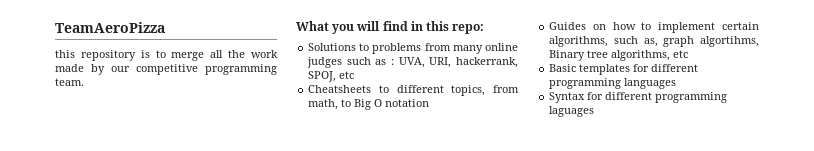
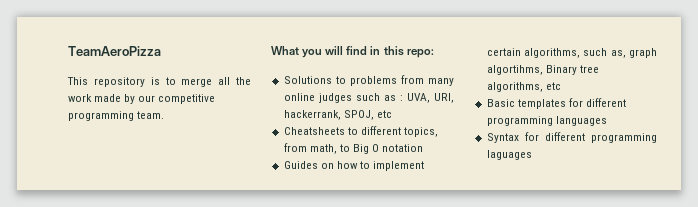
- this repository is to merge all the work made by our competitive programming team.
+ This repository is to merge all the work made by our competitive programming team.

